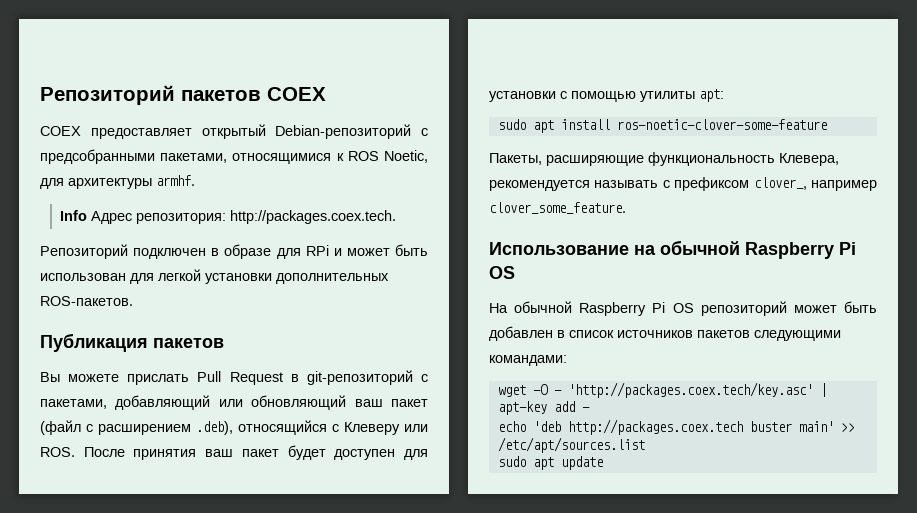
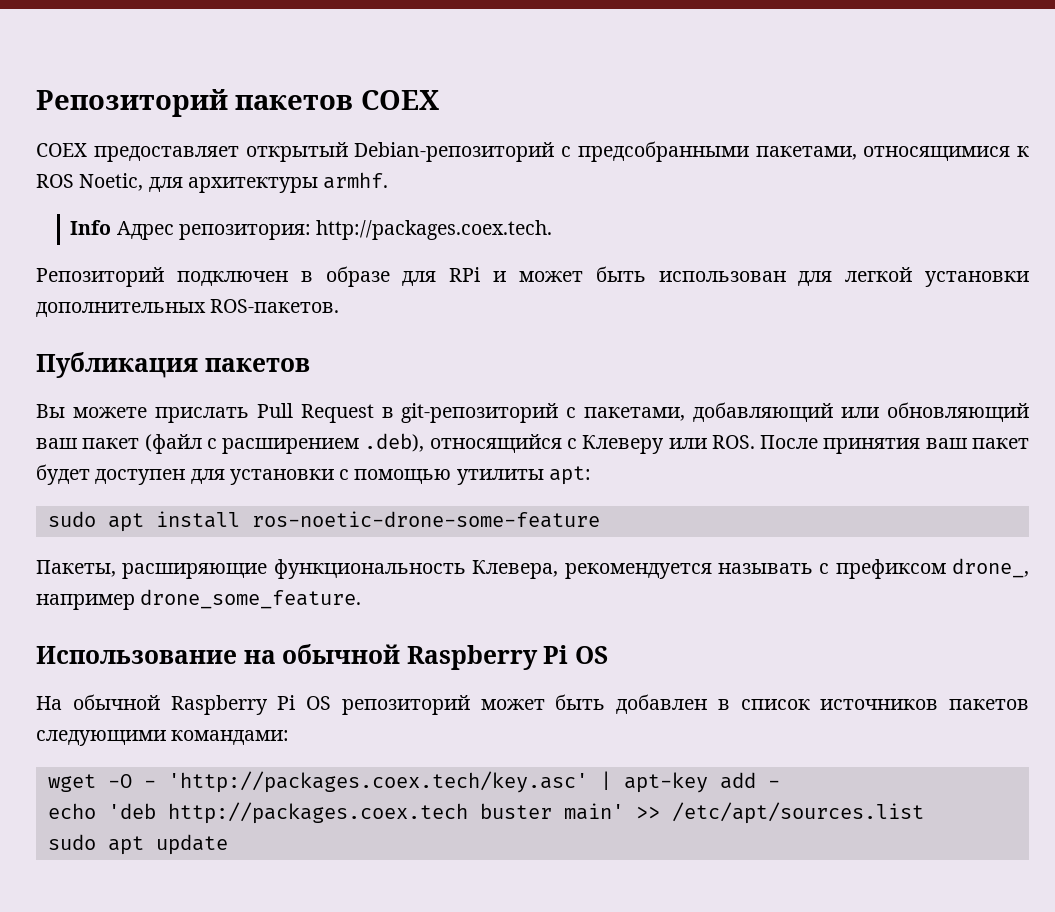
- sudo apt install ros-noetic-clover-some-feature
+ sudo apt install ros-noetic-drone-some-feature
- Пакеты, расширяющие функциональность Клевера, рекомендуется называть с префиксом clover_, например clover_some_feature.
+ Пакеты, расширяющие функциональность Клевера, рекомендуется называть с префиксом drone_, например drone_some_feature.

